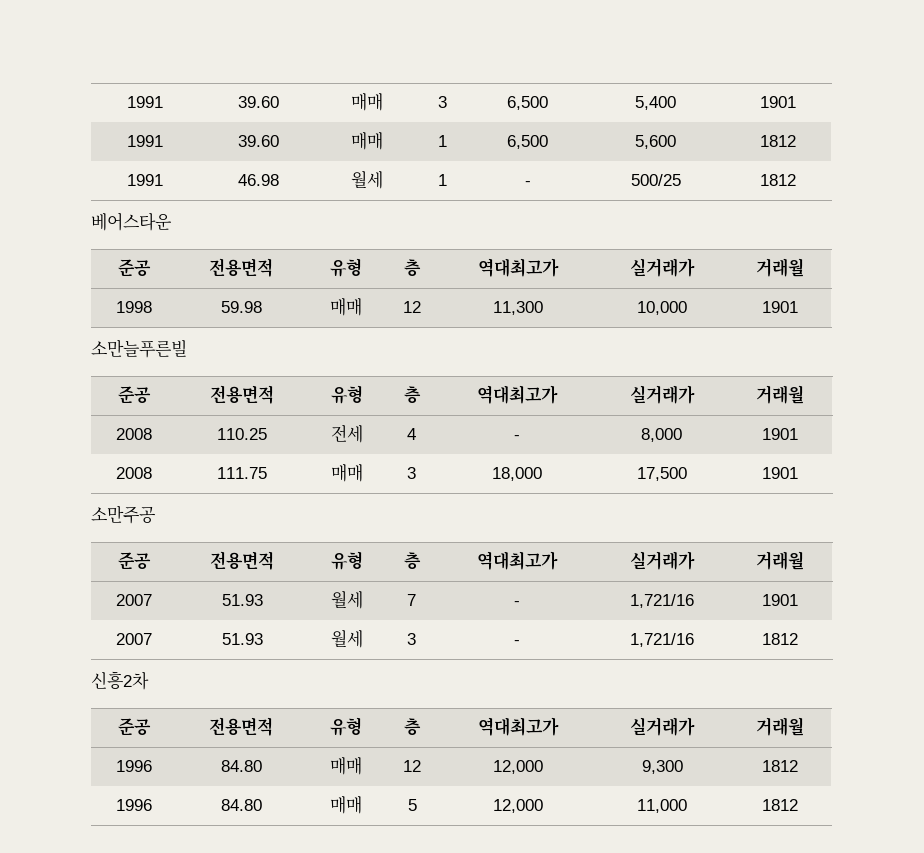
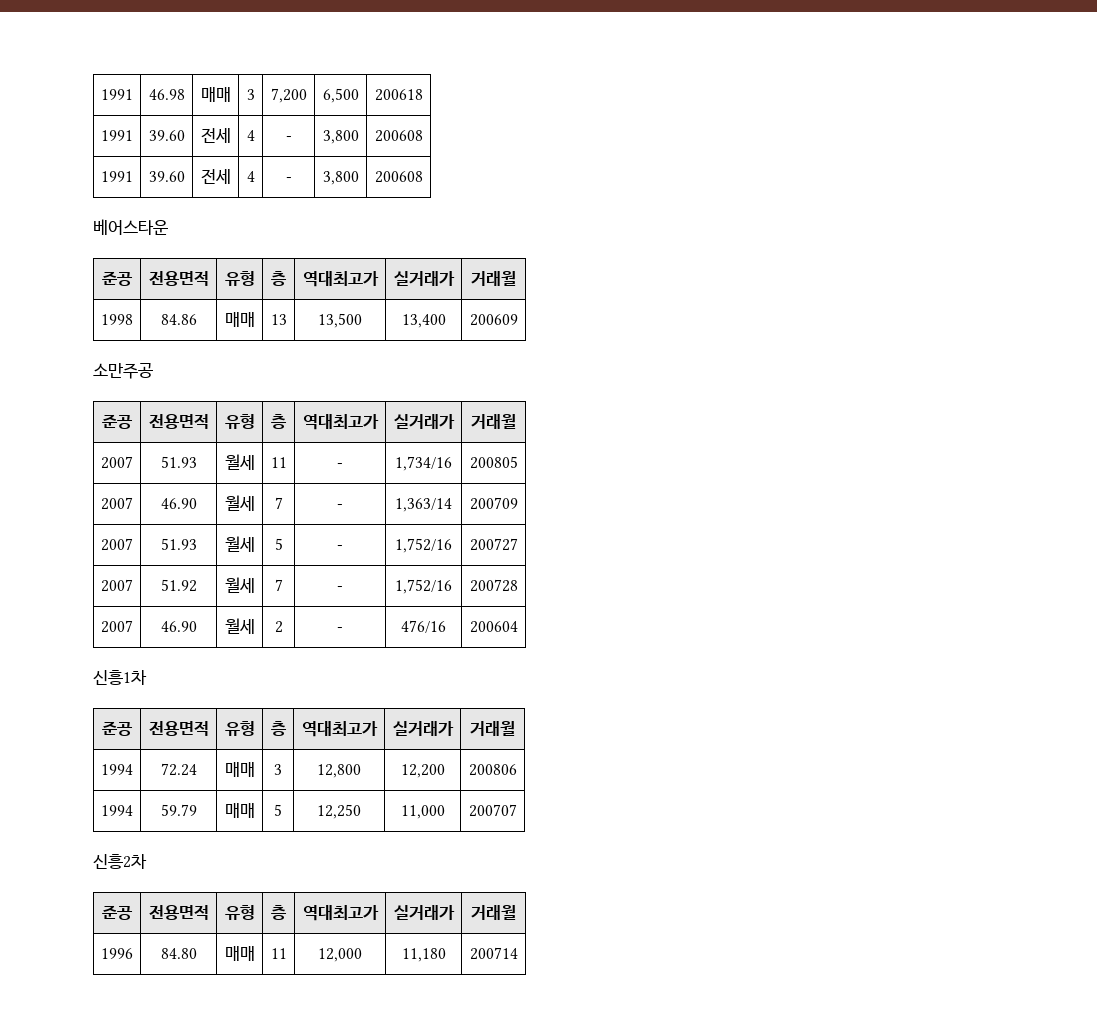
- 1991 | 39.60 | 매매 | 3 | 6,500 | 5,400 | 1901
- 1991 | 39.60 | 매매 | 1 | 6,500 | 5,600 | 1812
- 1991 | 46.98 | 월세 | 1 | - | 500/25 | 1812
+ 1991 | 46.98 | 매매 | 3 | 7,200 | 6,500 | 200618
+ 1991 | 39.60 | 전세 | 4 | - | 3,800 | 200608
+ 1991 | 39.60 | 전세 | 4 | - | 3,800 | 200608
- 1998 | 59.98 | 매매 | 12 | 11,300 | 10,000 | 1901
- 소만늘푸른빌
- 준공 | 전용면적 | 유형 | 층 | 역대최고가 | 실거래가 | 거래월
- 2008 | 110.25 | 전세 | 4 | - | 8,000 | 1901
- 2008 | 111.75 | 매매 | 3 | 18,000 | 17,500 | 1901
+ 1998 | 84.86 | 매매 | 13 | 13,500 | 13,400 | 200609
- 2007 | 51.93 | 월세 | 7 | - | 1,721/16 | 1901
- 2007 | 51.93 | 월세 | 3 | - | 1,721/16 | 1812
+ 2007 | 51.93 | 월세 | 11 | - | 1,734/16 | 200805
+ 2007 | 46.90 | 월세 | 7 | - | 1,363/14 | 200709
+ 2007 | 51.93 | 월세 | 5 | - | 1,752/16 | 200727
+ 2007 | 51.92 | 월세 | 7 | - | 1,752/16 | 200728
+ 2007 | 46.90 | 월세 | 2 | - | 476/16 | 200604
+ 신흥1차
+ 준공 | 전용면적 | 유형 | 층 | 역대최고가 | 실거래가 | 거래월
+ 1994 | 72.24 | 매매 | 3 | 12,800 | 12,200 | 200806
+ 1994 | 59.79 | 매매 | 5 | 12,250 | 11,000 | 200707
- 1996 | 84.80 | 매매 | 12 | 12,000 | 9,300 | 1812
- 1996 | 84.80 | 매매 | 5 | 12,000 | 11,000 | 1812
+ 1996 | 84.80 | 매매 | 11 | 12,000 | 11,180 | 200714

